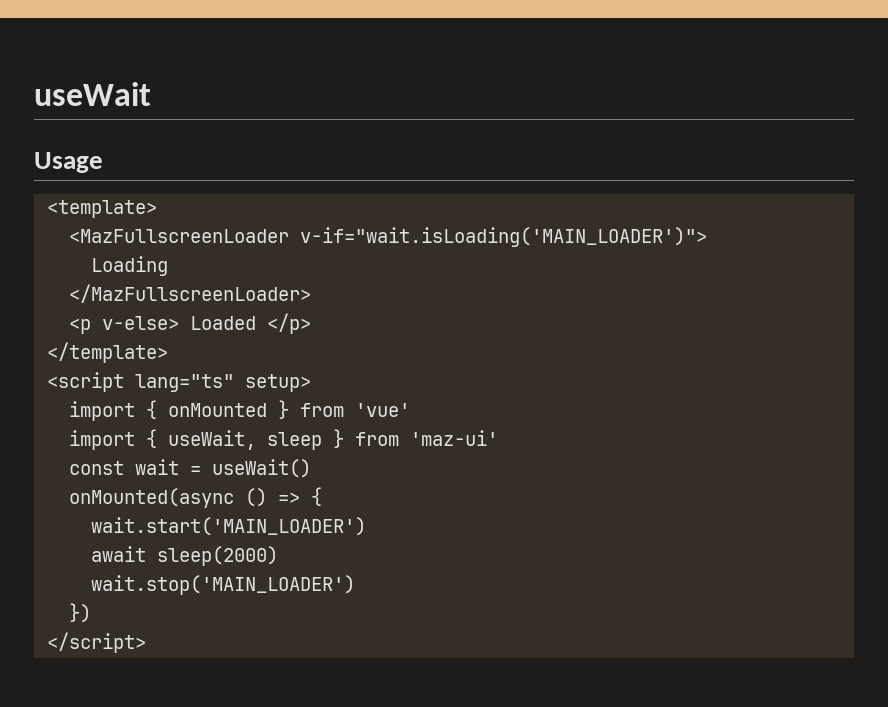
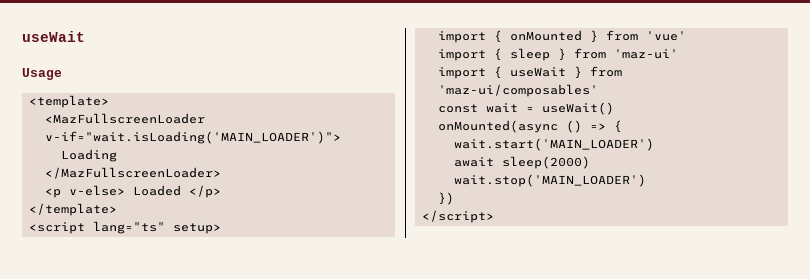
- import { useWait, sleep } from 'maz-ui'
+ import { sleep } from 'maz-ui'
+ import { useWait } from 'maz-ui/composables'

